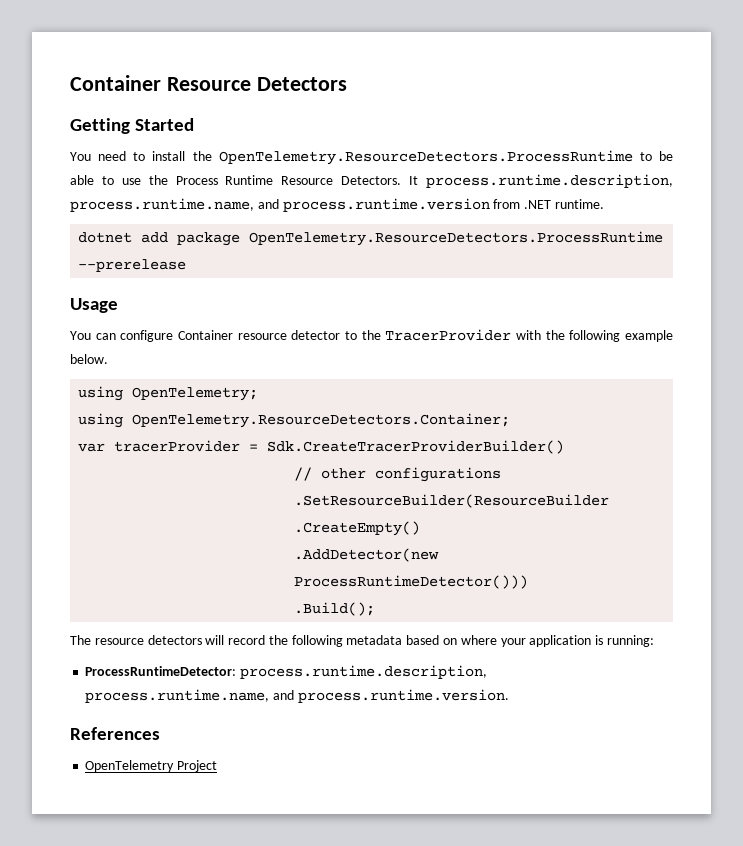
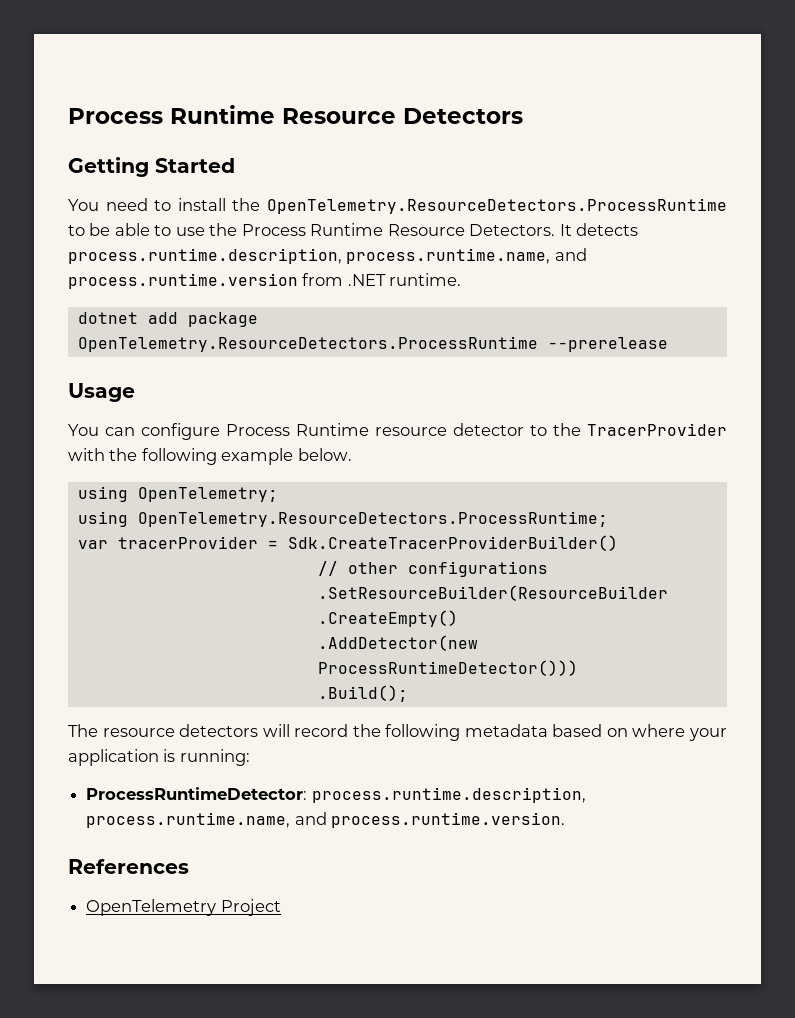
- Container Resource Detectors
+ Process Runtime Resource Detectors
- It process.runtime.description, process.runtime.name, and process.runtime.version from .NET runtime.
+ It detects process.runtime.description, process.runtime.name, and process.runtime.version from .NET runtime.
- You can configure Container resource detector to the TracerProvider with the following example below.
+ You can configure Process Runtime resource detector to the TracerProvider with the following example below.
- using OpenTelemetry.ResourceDetectors.Container;
+ using OpenTelemetry.ResourceDetectors.ProcessRuntime;

